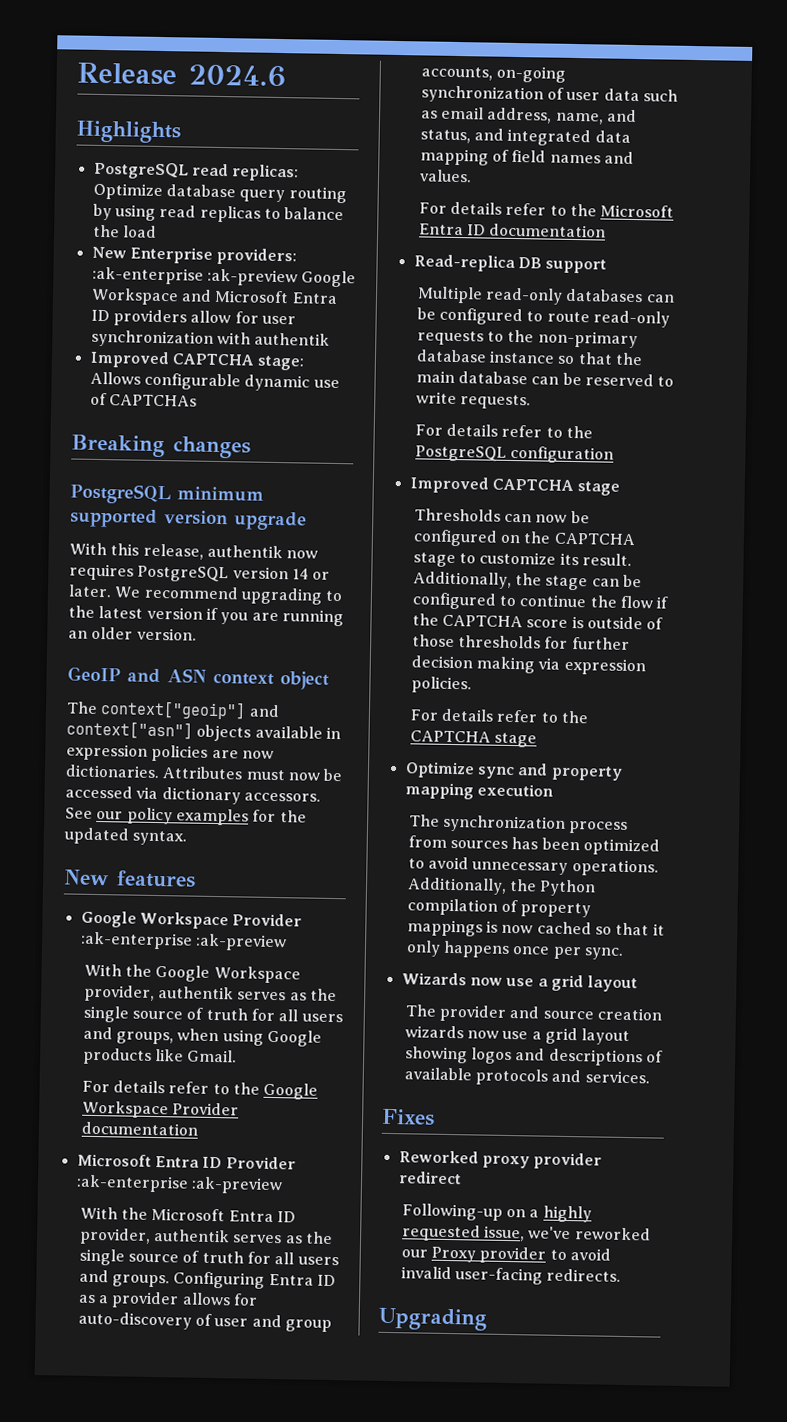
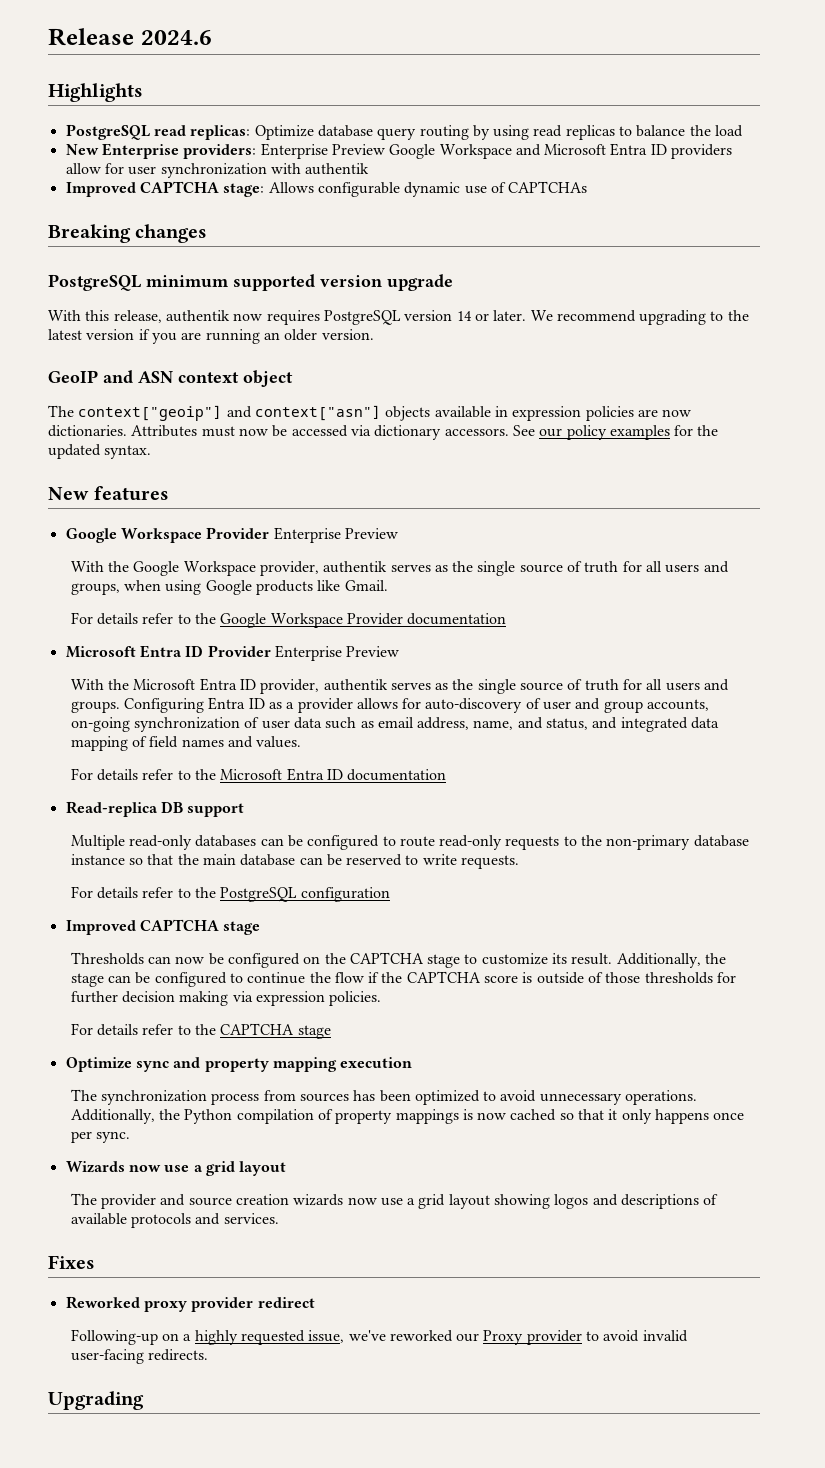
- New Enterprise providers: :ak-enterprise :ak-preview Google Workspace and Microsoft Entra ID providers allow for user synchronization with authentik
+ New Enterprise providers: Enterprise Preview Google Workspace and Microsoft Entra ID providers allow for user synchronization with authentik
- Google Workspace Provider :ak-enterprise :ak-preview
+ Google Workspace Provider Enterprise Preview
- Microsoft Entra ID Provider :ak-enterprise :ak-preview
+ Microsoft Entra ID Provider Enterprise Preview

